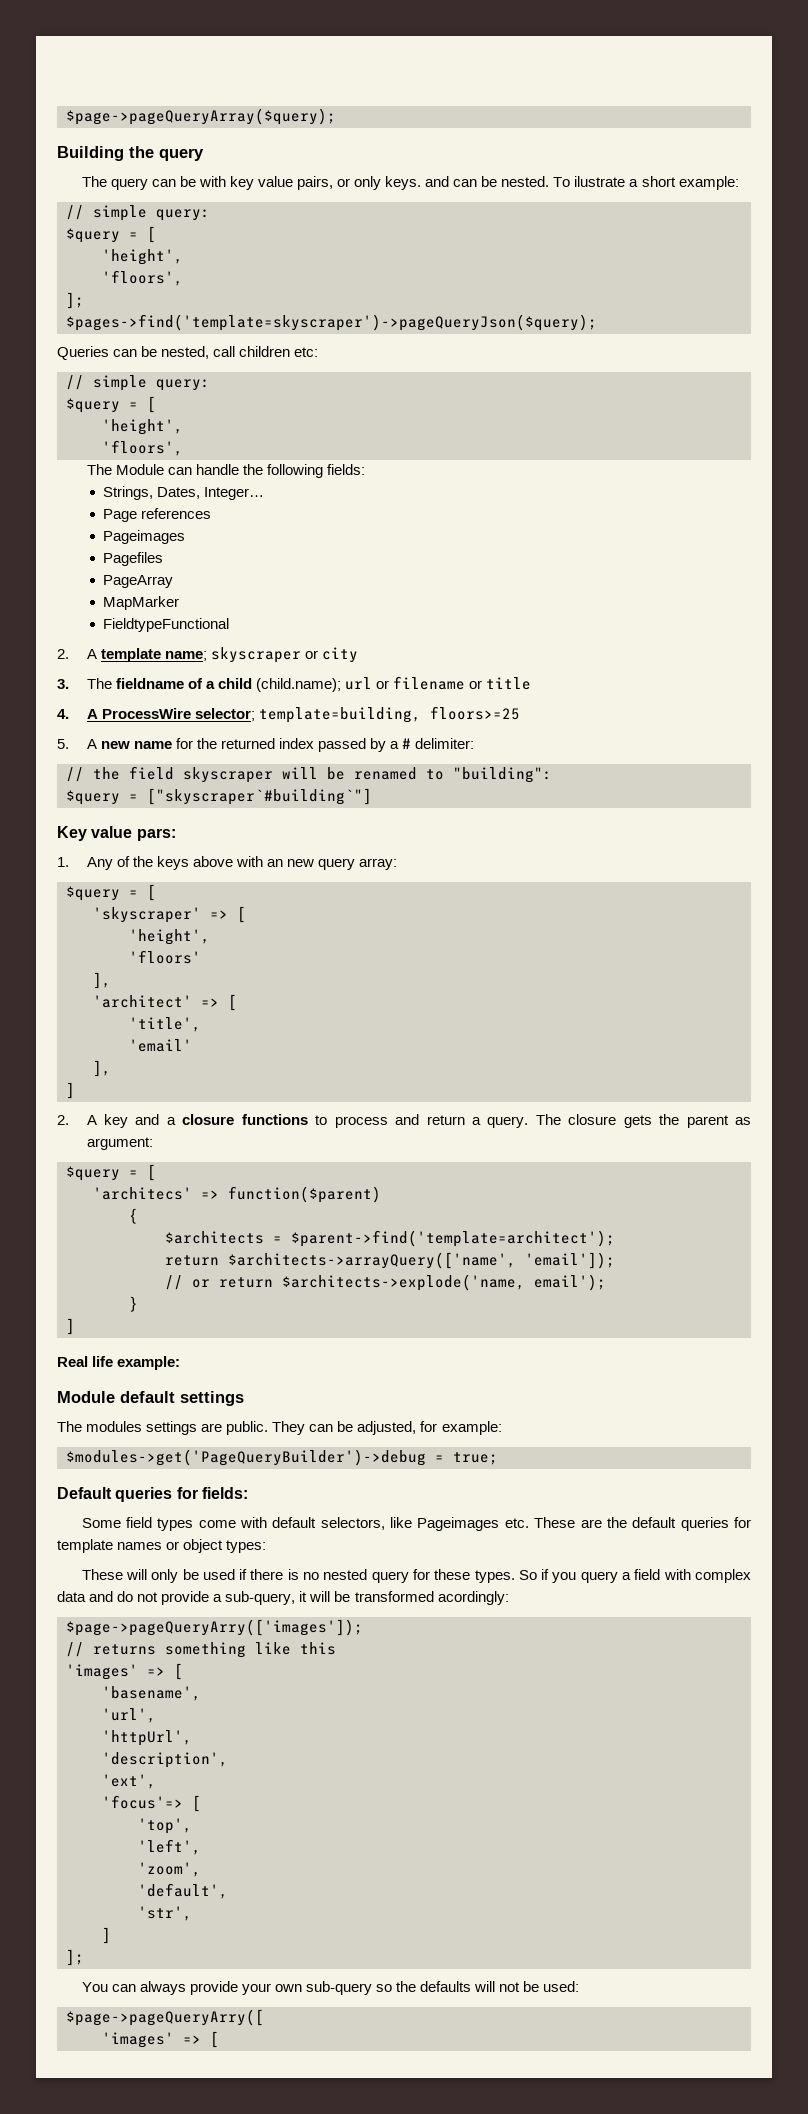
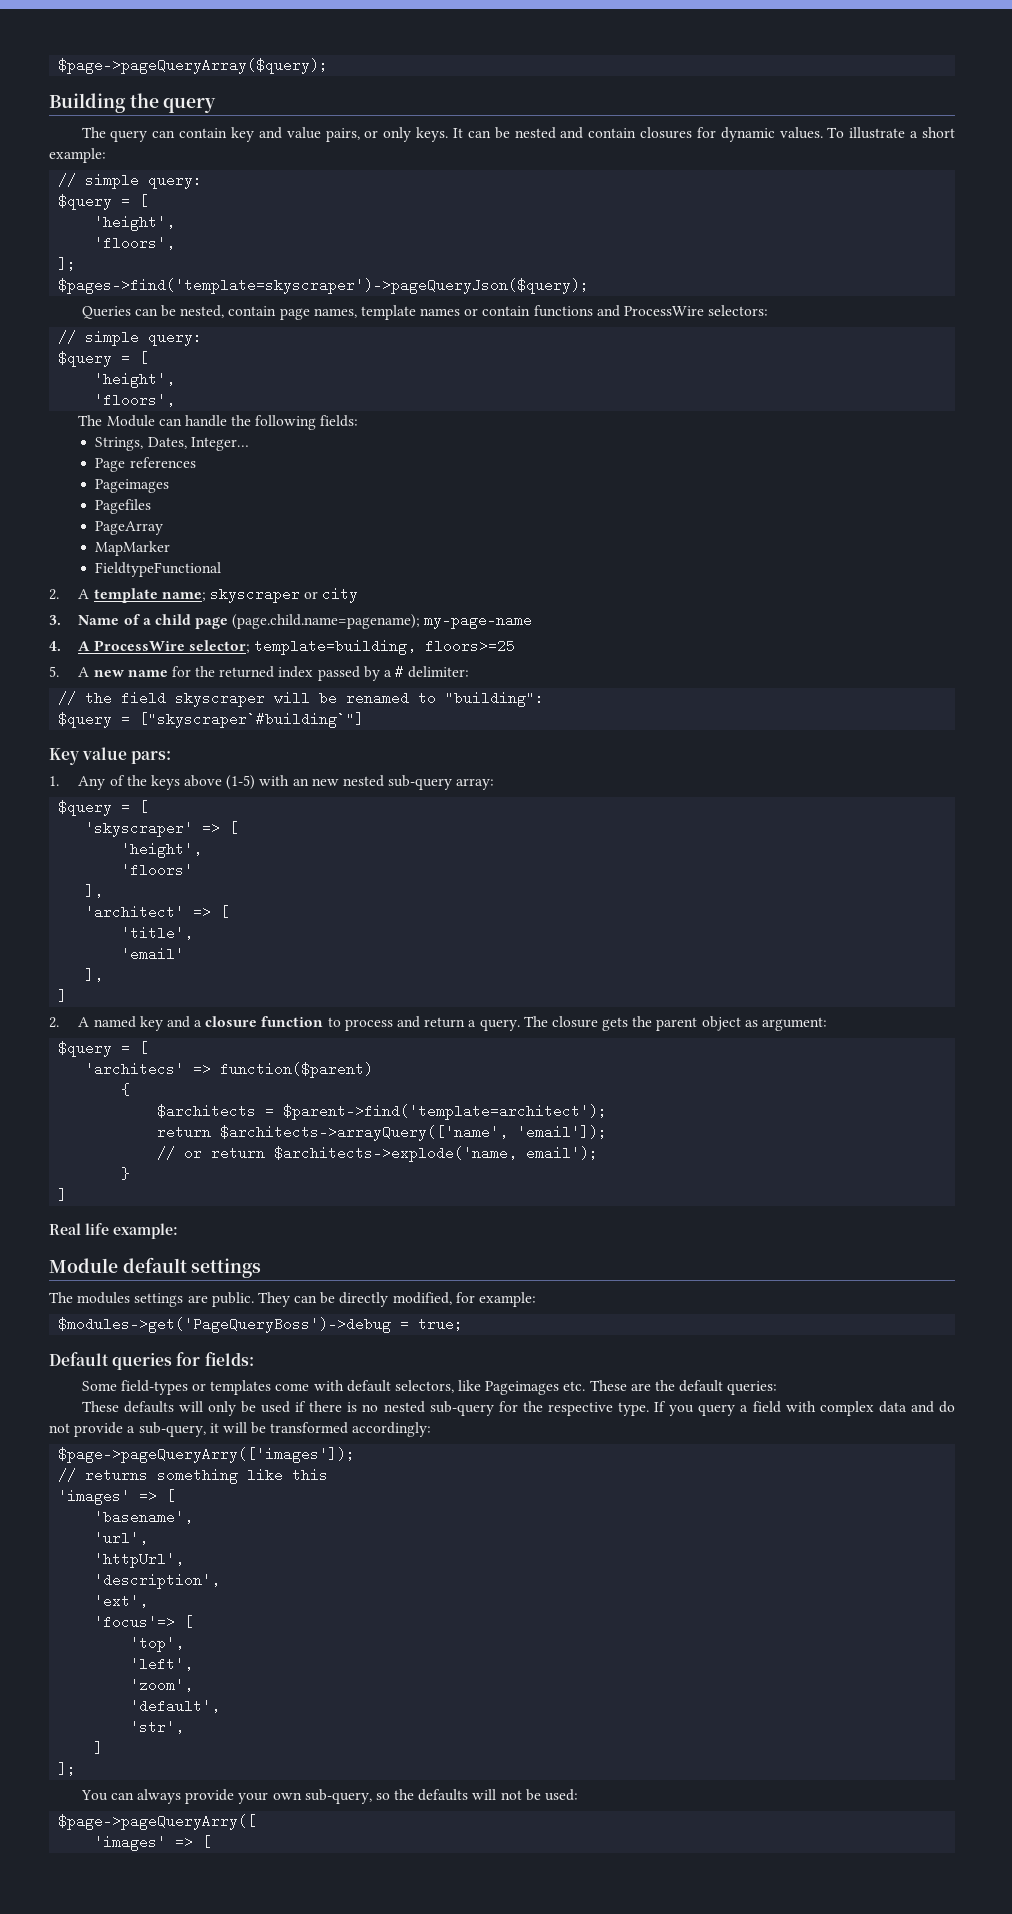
- The query can be with key value pairs, or only keys. and can be nested. To ilustrate a short example:
+ The query can contain key and value pairs, or only keys. It can be nested and contain closures for dynamic values. To illustrate a short example:
- Queries can be nested, call children etc:
+ Queries can be nested, contain page names, template names or contain functions and ProcessWire selectors:
- 3. The fieldname of a child (child.name); url or filename or title
+ 3. Name of a child page (page.child.name=pagename); my-page-name
- 1. Any of the keys above with an new query array:
+ 1. Any of the keys above (1-5) with an new nested sub-query array:
- 2. A key and a closure functions to process and return a query.
+ 2. A named key and a closure function to process and return a query.
- The closure gets the parent as argument:
+ The closure gets the parent object as argument:
- They can be adjusted, for example:
+ They can be directly modified, for example:
- $modules->get('PageQueryBuilder')->debug = true;
+ $modules->get('PageQueryBoss')->debug = true;
- Some field types come with default selectors, like Pageimages etc. These are the default queries for template names or object types:
- These will only be used if there is no nested query for these types. So if you query a field with complex data and do not provide a sub-query, it will be transformed acordingly:
+ Some field-types or templates come with default selectors, like Pageimages etc. These are the default queries:
+ These defaults will only be used if there is no nested sub-query for the respective type. If you query a field with complex data and do not provide a sub-query, it will be transformed accordingly:
- You can always provide your own sub-query so the defaults will not be used:
+ You can always provide your own sub-query, so the defaults will not be used:

